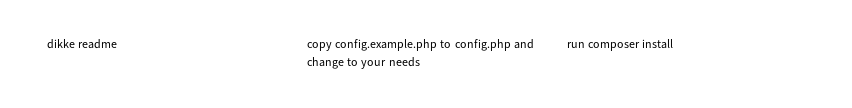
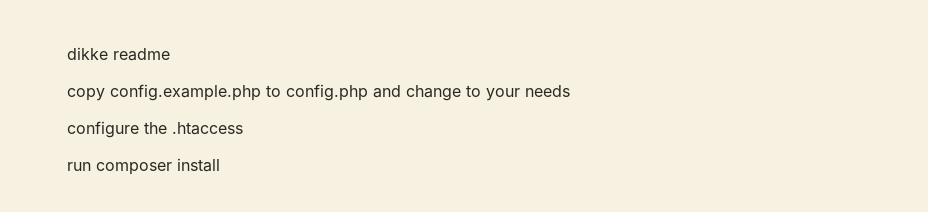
+ configure the .htaccess

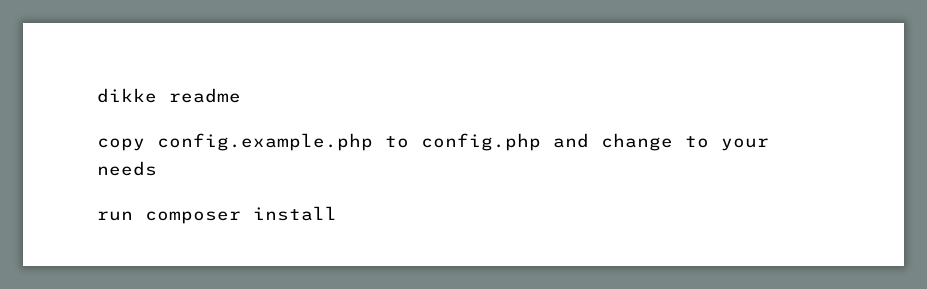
- configure the .htaccess

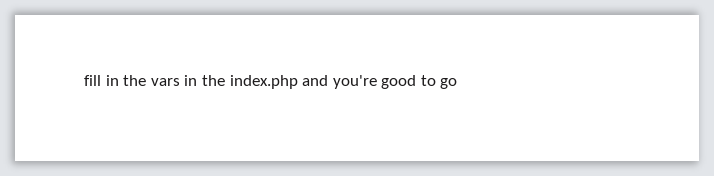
- dikke readme
- copy config.example.php to config.php and change to your needs
- run composer install
+ fill in the vars in the index.php and you're good to go

